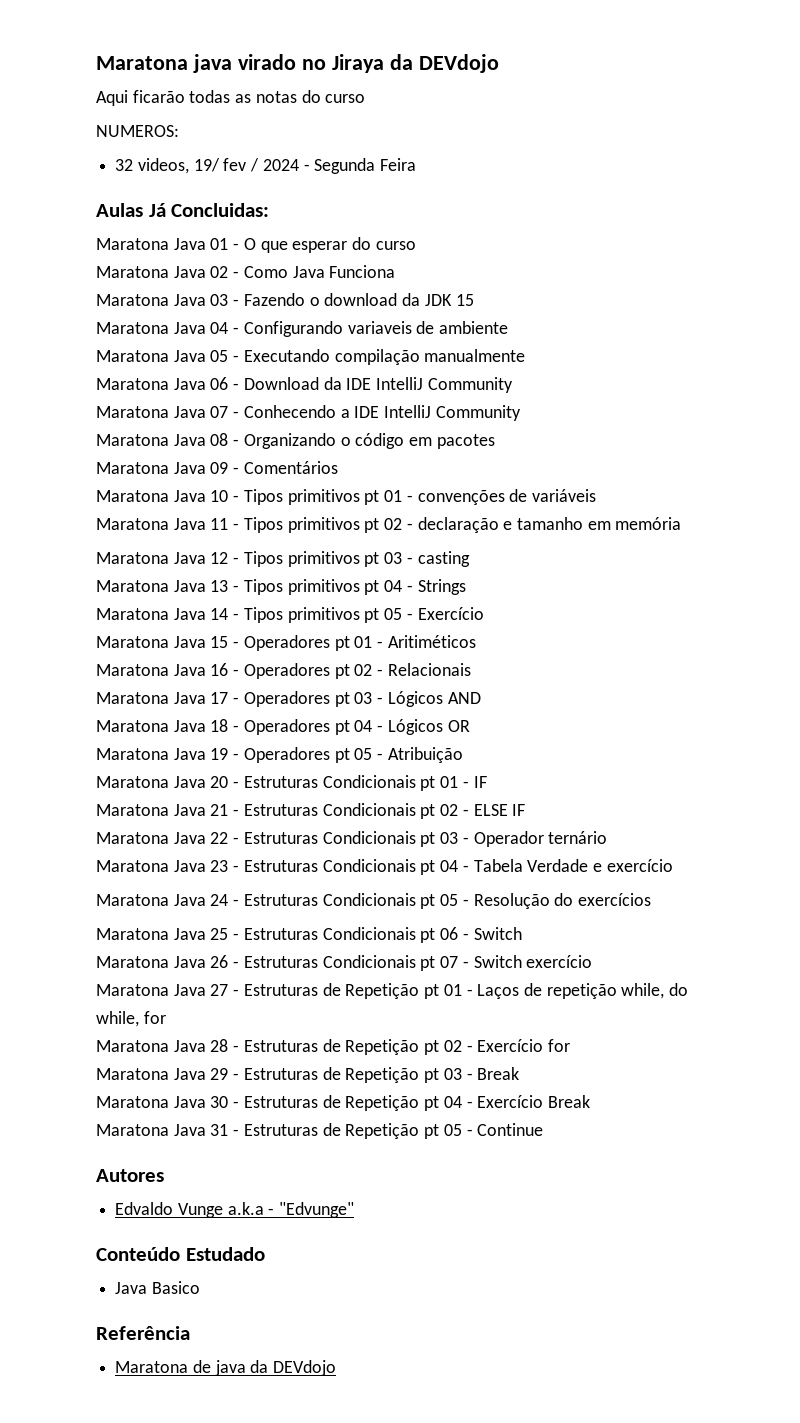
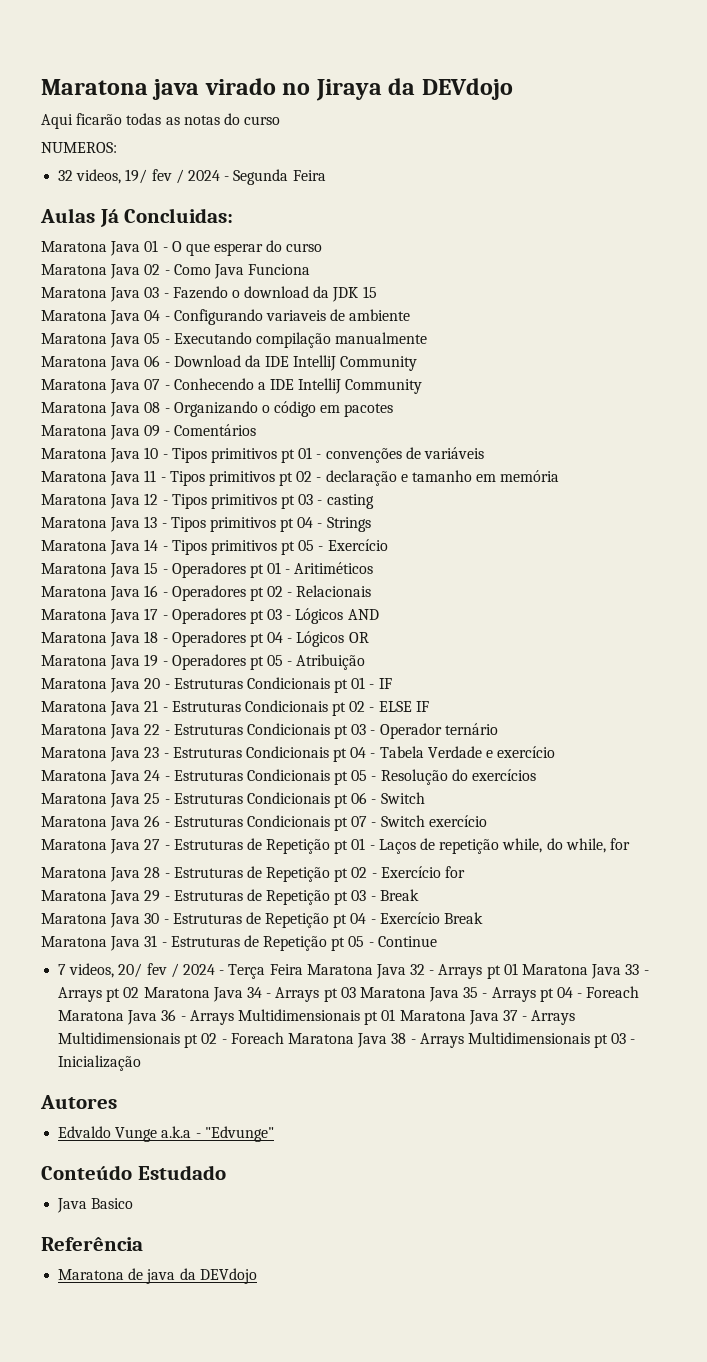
+ 7 videos, 20/ fev / 2024 - Terça Feira Maratona Java 32 - Arrays pt 01 Maratona Java 33 - Arrays pt 02 Maratona Java 34 - Arrays pt 03 Maratona Java 35 - Arrays pt 04 - Foreach Maratona Java 36 - Arrays Multidimensionais pt 01 Maratona Java 37 - Arrays Multidimensionais pt 02 - Foreach Maratona Java 38 - Arrays Multidimensionais pt 03 - Inicialização

